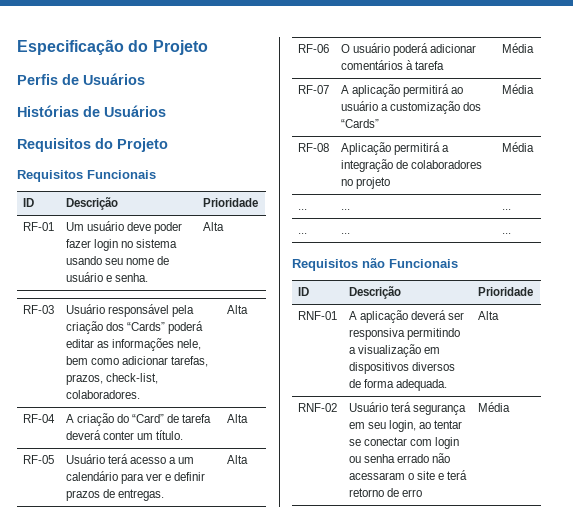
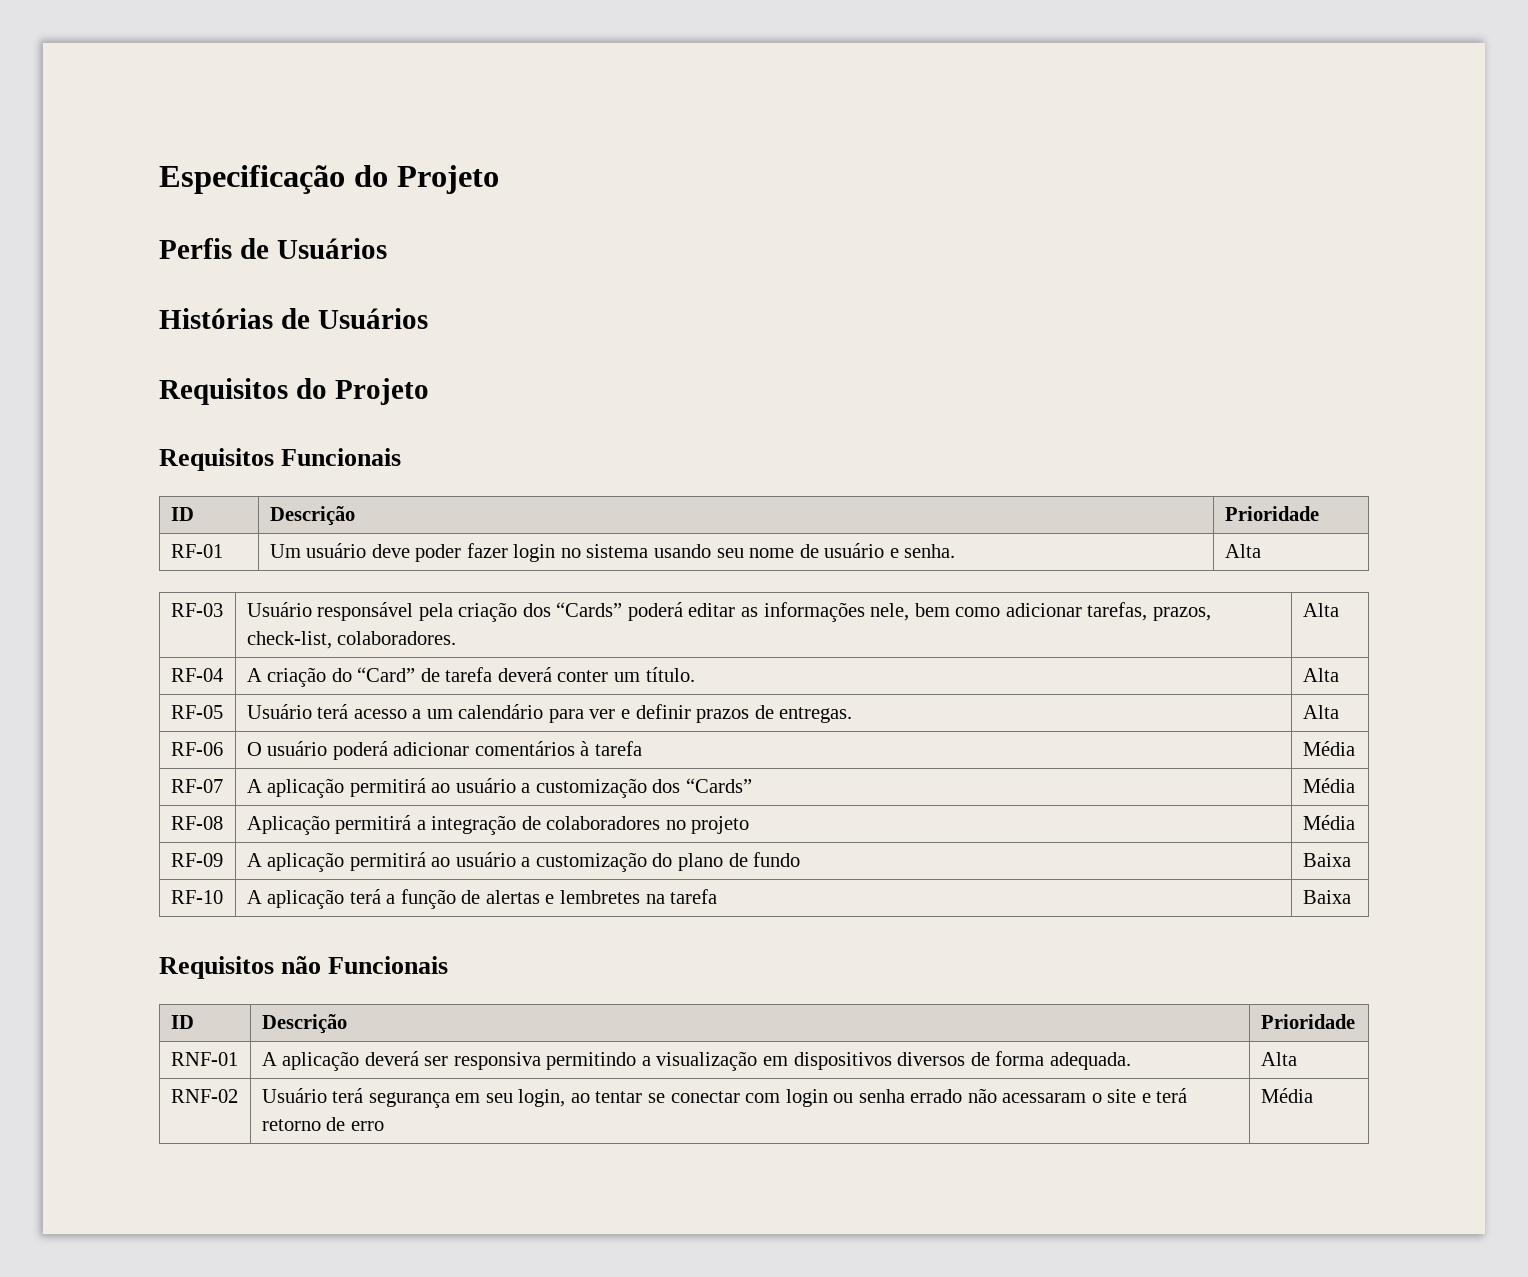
  RF-08 | Aplicação permitirá a integração de colaboradores no projeto | Média
- ... | ... | ...
- ... | ... | ...
+ RF-09 | A aplicação permitirá ao usuário a customização do plano de fundo | Baixa
+ RF-10 | A aplicação terá a função de alertas e lembretes na tarefa | Baixa

